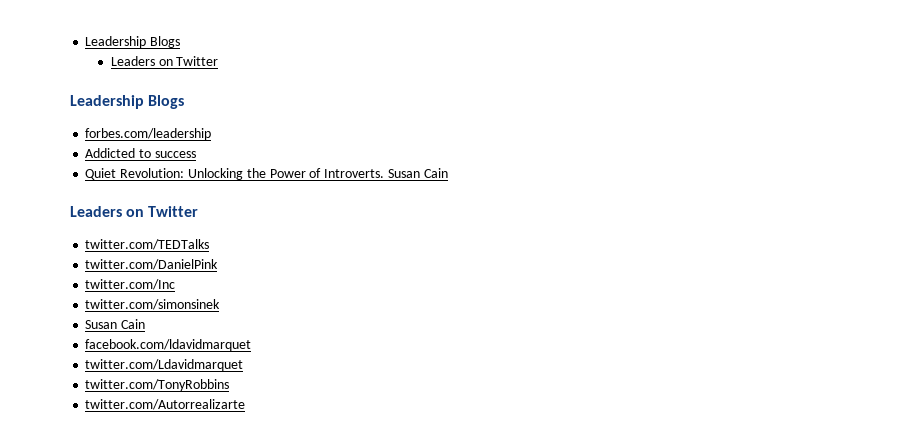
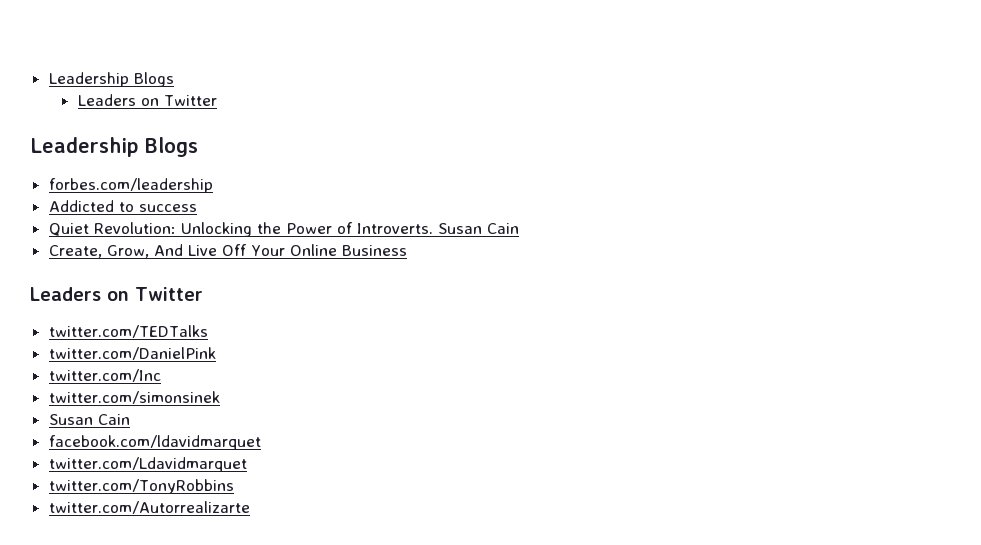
+ Create, Grow, And Live Off Your Online Business

